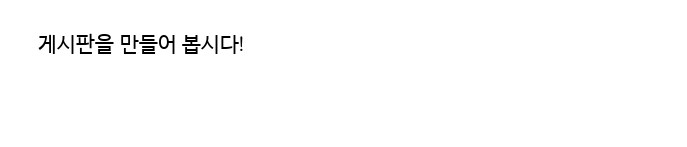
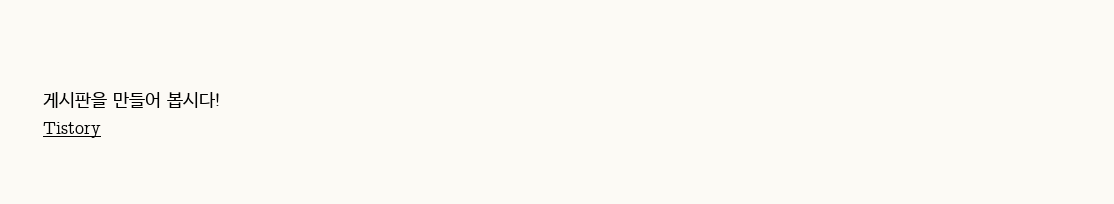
+ Tistory

